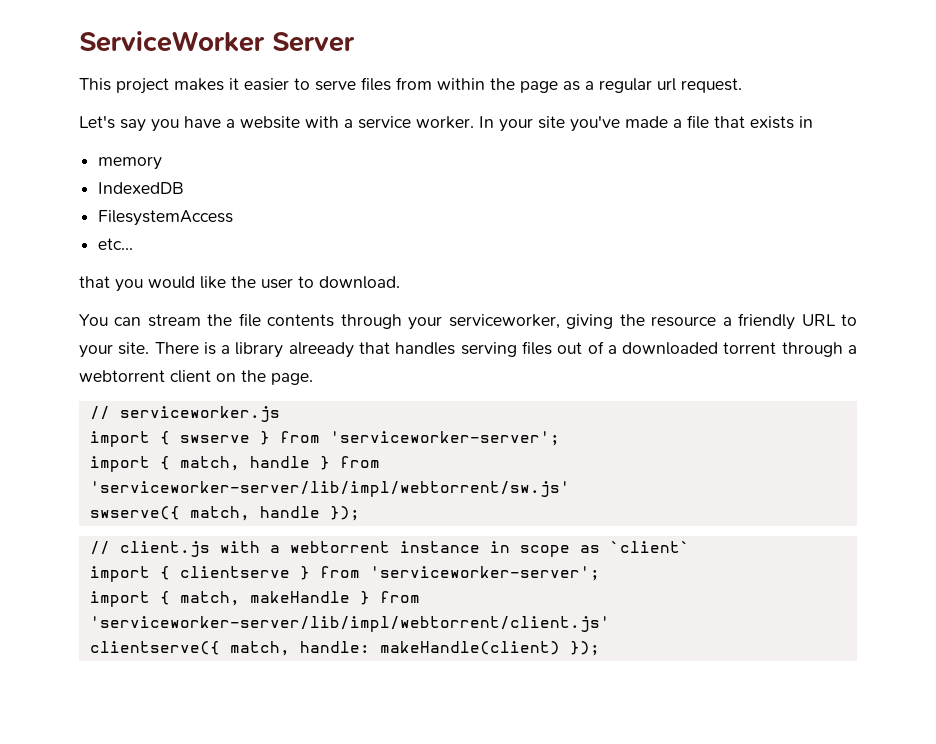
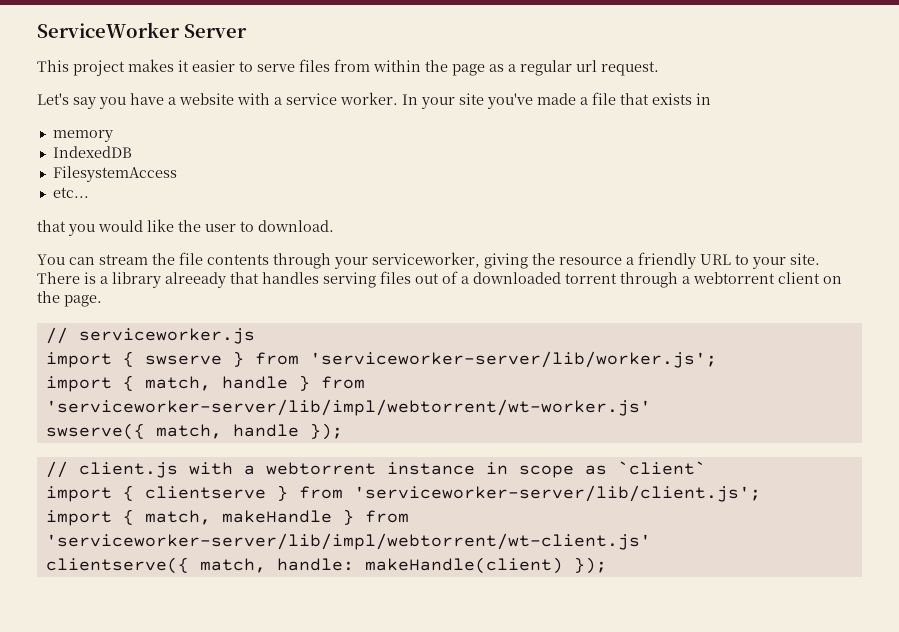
- import { swserve } from 'serviceworker-server';
+ import { swserve } from 'serviceworker-server/lib/worker.js';
- import { match, handle } from 'serviceworker-server/lib/impl/webtorrent/sw.js'
+ import { match, handle } from 'serviceworker-server/lib/impl/webtorrent/wt-worker.js'
- import { clientserve } from 'serviceworker-server';
+ import { clientserve } from 'serviceworker-server/lib/client.js';
- import { match, makeHandle } from 'serviceworker-server/lib/impl/webtorrent/client.js'
+ import { match, makeHandle } from 'serviceworker-server/lib/impl/webtorrent/wt-client.js'

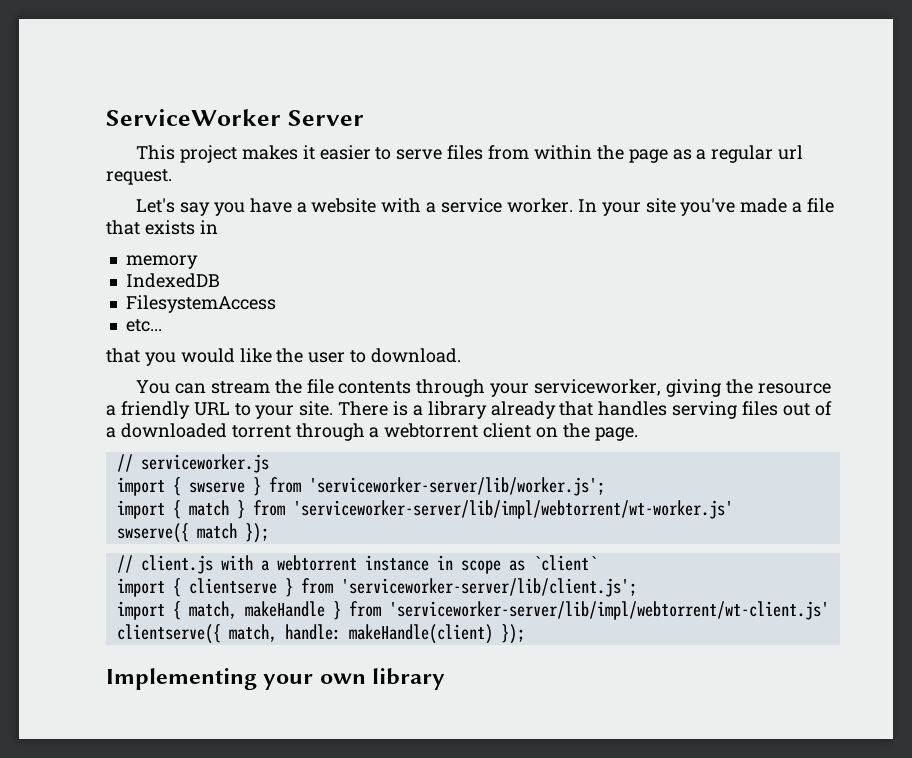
- There is a library alreeady that handles serving files out of a downloaded torrent through a webtorrent client on the page.
+ There is a library already that handles serving files out of a downloaded torrent through a webtorrent client on the page.
- import { match, handle } from 'serviceworker-server/lib/impl/webtorrent/wt-worker.js'
+ import { match } from 'serviceworker-server/lib/impl/webtorrent/wt-worker.js'
- swserve({ match, handle });
+ swserve({ match });
+ Implementing your own library

